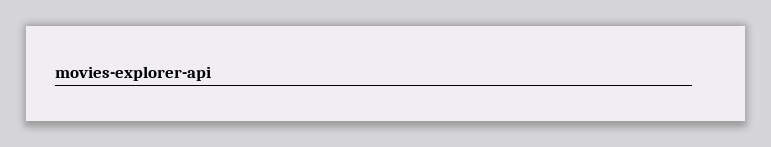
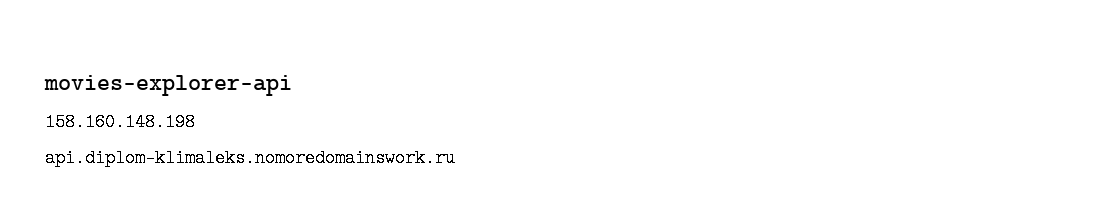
+ 158.160.148.198
+ api.diplom-klimaleks.nomoredomainswork.ru

